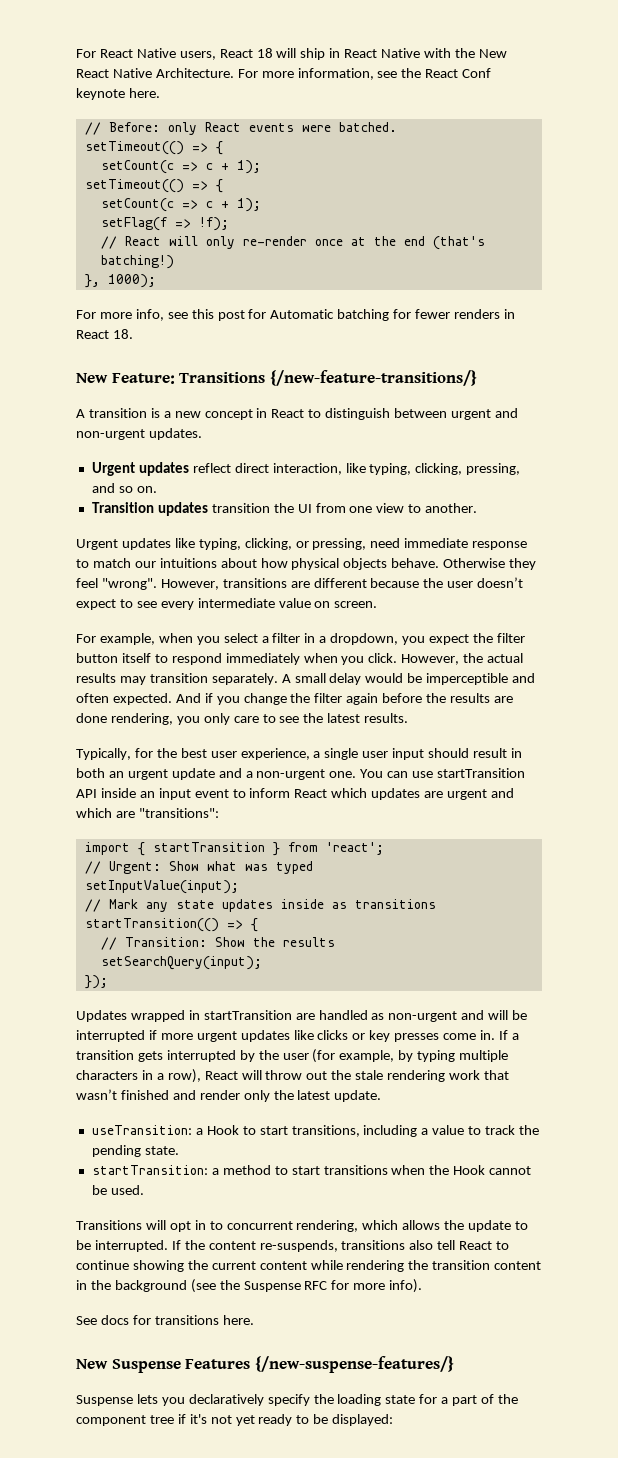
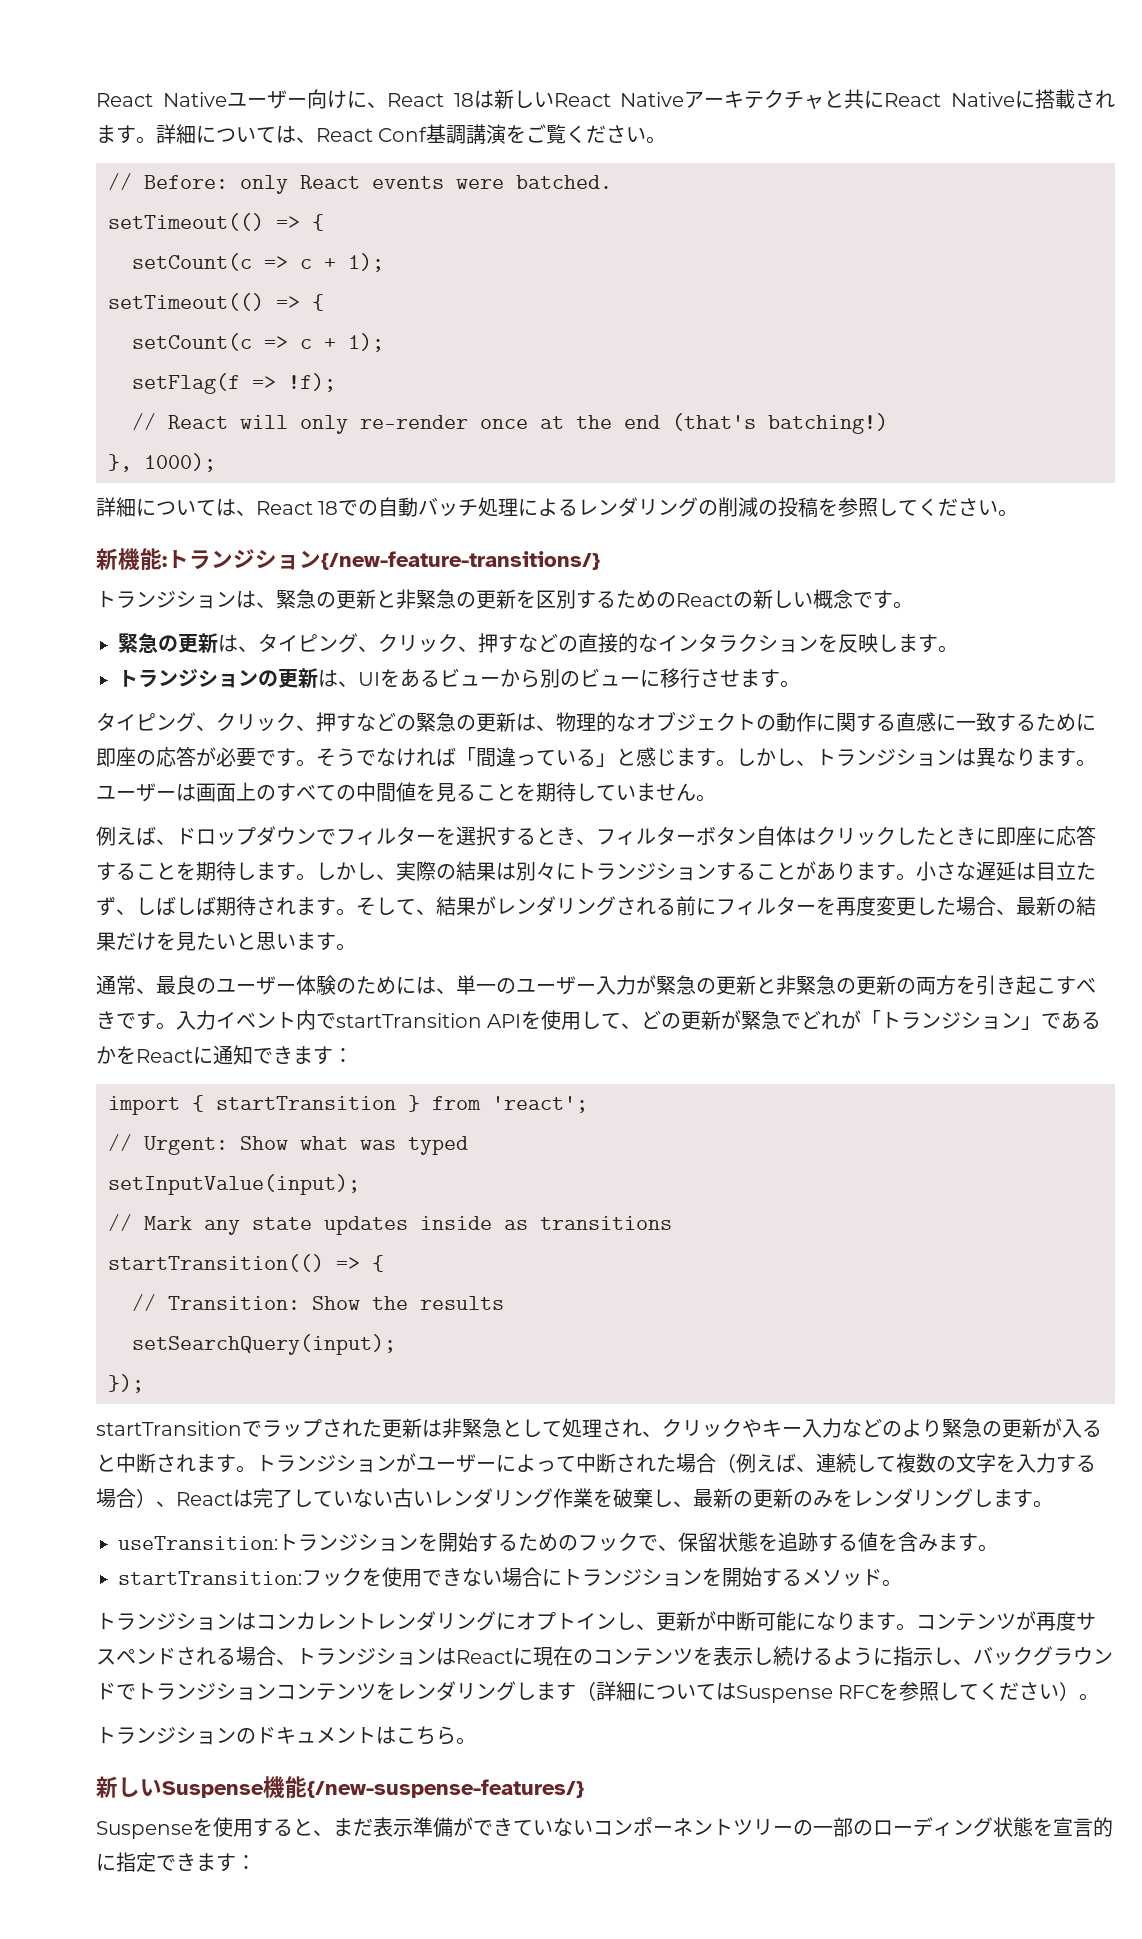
- For React Native users, React 18 will ship in React Native with the New React Native Architecture. For more information, see the React Conf keynote here.
+ React Nativeユーザー向けに、React 18は新しいReact Nativeアーキテクチャと共にReact Nativeに搭載されます。詳細については、React Conf基調講演をご覧ください。
- For more info, see this post for Automatic batching for fewer renders in React 18.
- New Feature: Transitions {/new-feature-transitions/}
- A transition is a new concept in React to distinguish between urgent and non-urgent updates.
- Urgent updates reflect direct interaction, like typing, clicking, pressing, and so on.
- Transition updates transition the UI from one view to another.
- Urgent updates like typing, clicking, or pressing, need immediate response to match our intuitions about how physical objects behave. Otherwise they feel "wrong". However, transitions are different because the user doesn’t expect to see every intermediate value on screen.
- For example, when you select a filter in a dropdown, you expect the filter button itself to respond immediately when you click. However, the actual results may transition separately. A small delay would be imperceptible and often expected. And if you change the filter again before the results are done rendering, you only care to see the latest results.
- Typically, for the best user experience, a single user input should result in both an urgent update and a non-urgent one. You can use startTransition API inside an input event to inform React which updates are urgent and which are "transitions":
+ 詳細については、React 18での自動バッチ処理によるレンダリングの削減の投稿を参照してください。
+ 新機能:トランジション{/new-feature-transitions/}
+ トランジションは、緊急の更新と非緊急の更新を区別するためのReactの新しい概念です。
+ 緊急の更新は、タイピング、クリック、押すなどの直接的なインタラクションを反映します。
+ トランジションの更新は、UIをあるビューから別のビューに移行させます。
+ タイピング、クリック、押すなどの緊急の更新は、物理的なオブジェクトの動作に関する直感に一致するために即座の応答が必要です。そうでなければ「間違っている」と感じます。しかし、トランジションは異なります。ユーザーは画面上のすべての中間値を見ることを期待していません。
+ 例えば、ドロップダウンでフィルターを選択するとき、フィルターボタン自体はクリックしたときに即座に応答することを期待します。しかし、実際の結果は別々にトランジションすることがあります。小さな遅延は目立たず、しばしば期待されます。そして、結果がレンダリングされる前にフィルターを再度変更した場合、最新の結果だけを見たいと思います。
+ 通常、最良のユーザー体験のためには、単一のユーザー入力が緊急の更新と非緊急の更新の両方を引き起こすべきです。入力イベント内でstartTransition APIを使用して、どの更新が緊急でどれが「トランジション」であるかをReactに通知できます：
- Updates wrapped in startTransition are handled as non-urgent and will be interrupted if more urgent updates like clicks or key presses come in. If a transition gets interrupted by the user (for example, by typing multiple characters in a row), React will throw out the stale rendering work that wasn’t finished and render only the latest update.
- useTransition: a Hook to start transitions, including a value to track the pending state.
- startTransition: a method to start transitions when the Hook cannot be used.
- Transitions will opt in to concurrent rendering, which allows the update to be interrupted. If the content re-suspends, transitions also tell React to continue showing the current content while rendering the transition content in the background (see the Suspense RFC for more info).
- See docs for transitions here.
- New Suspense Features {/new-suspense-features/}
- Suspense lets you declaratively specify the loading state for a part of the component tree if it's not yet ready to be displayed:
+ startTransitionでラップされた更新は非緊急として処理され、クリックやキー入力などのより緊急の更新が入ると中断されます。トランジションがユーザーによって中断された場合（例えば、連続して複数の文字を入力する場合）、Reactは完了していない古いレンダリング作業を破棄し、最新の更新のみをレンダリングします。
+ useTransition:トランジションを開始するためのフックで、保留状態を追跡する値を含みます。
+ startTransition:フックを使用できない場合にトランジションを開始するメソッド。
+ トランジションはコンカレントレンダリングにオプトインし、更新が中断可能になります。コンテンツが再度サスペンドされる場合、トランジションはReactに現在のコンテンツを表示し続けるように指示し、バックグラウンドでトランジションコンテンツをレンダリングします（詳細についてはSuspense RFCを参照してください）。
+ トランジションのドキュメントはこちら。
+ 新しいSuspense機能{/new-suspense-features/}
+ Suspenseを使用すると、まだ表示準備ができていないコンポーネントツリーの一部のローディング状態を宣言的に指定できます：

